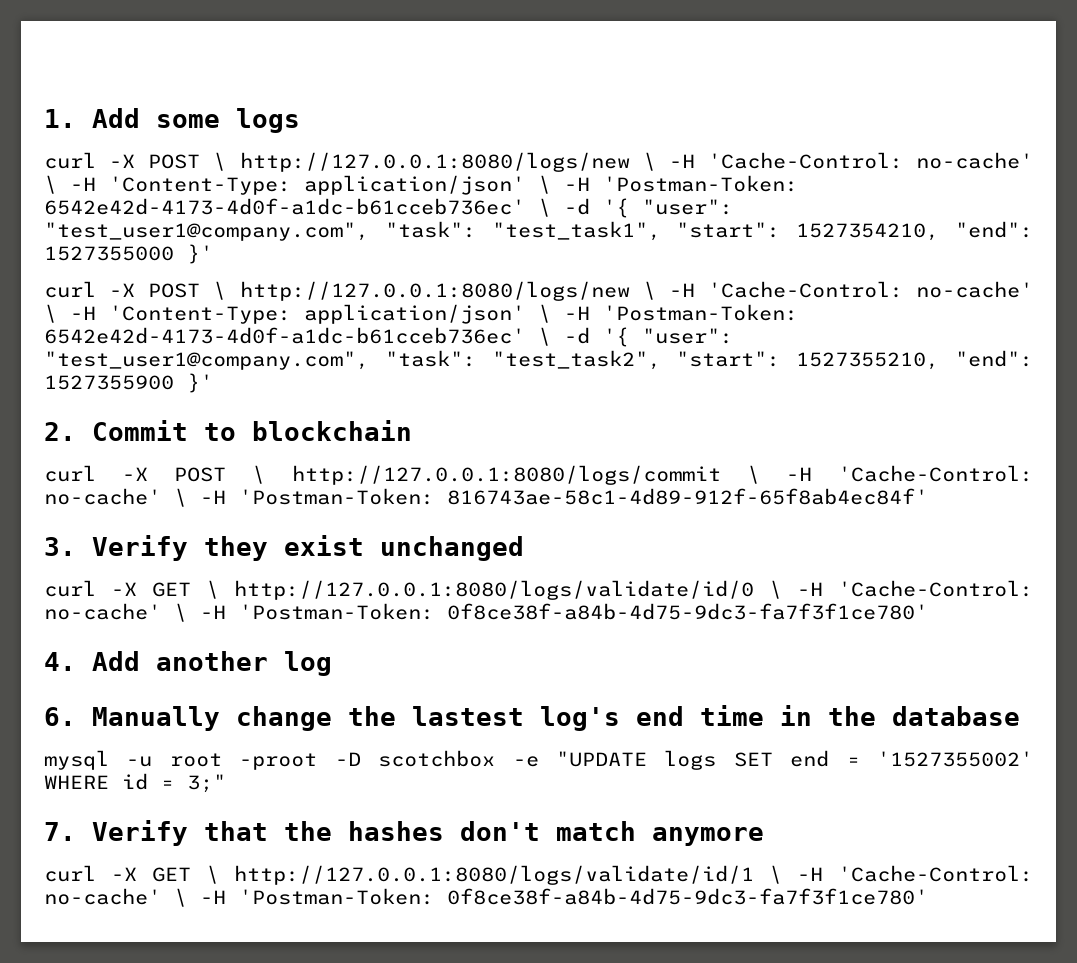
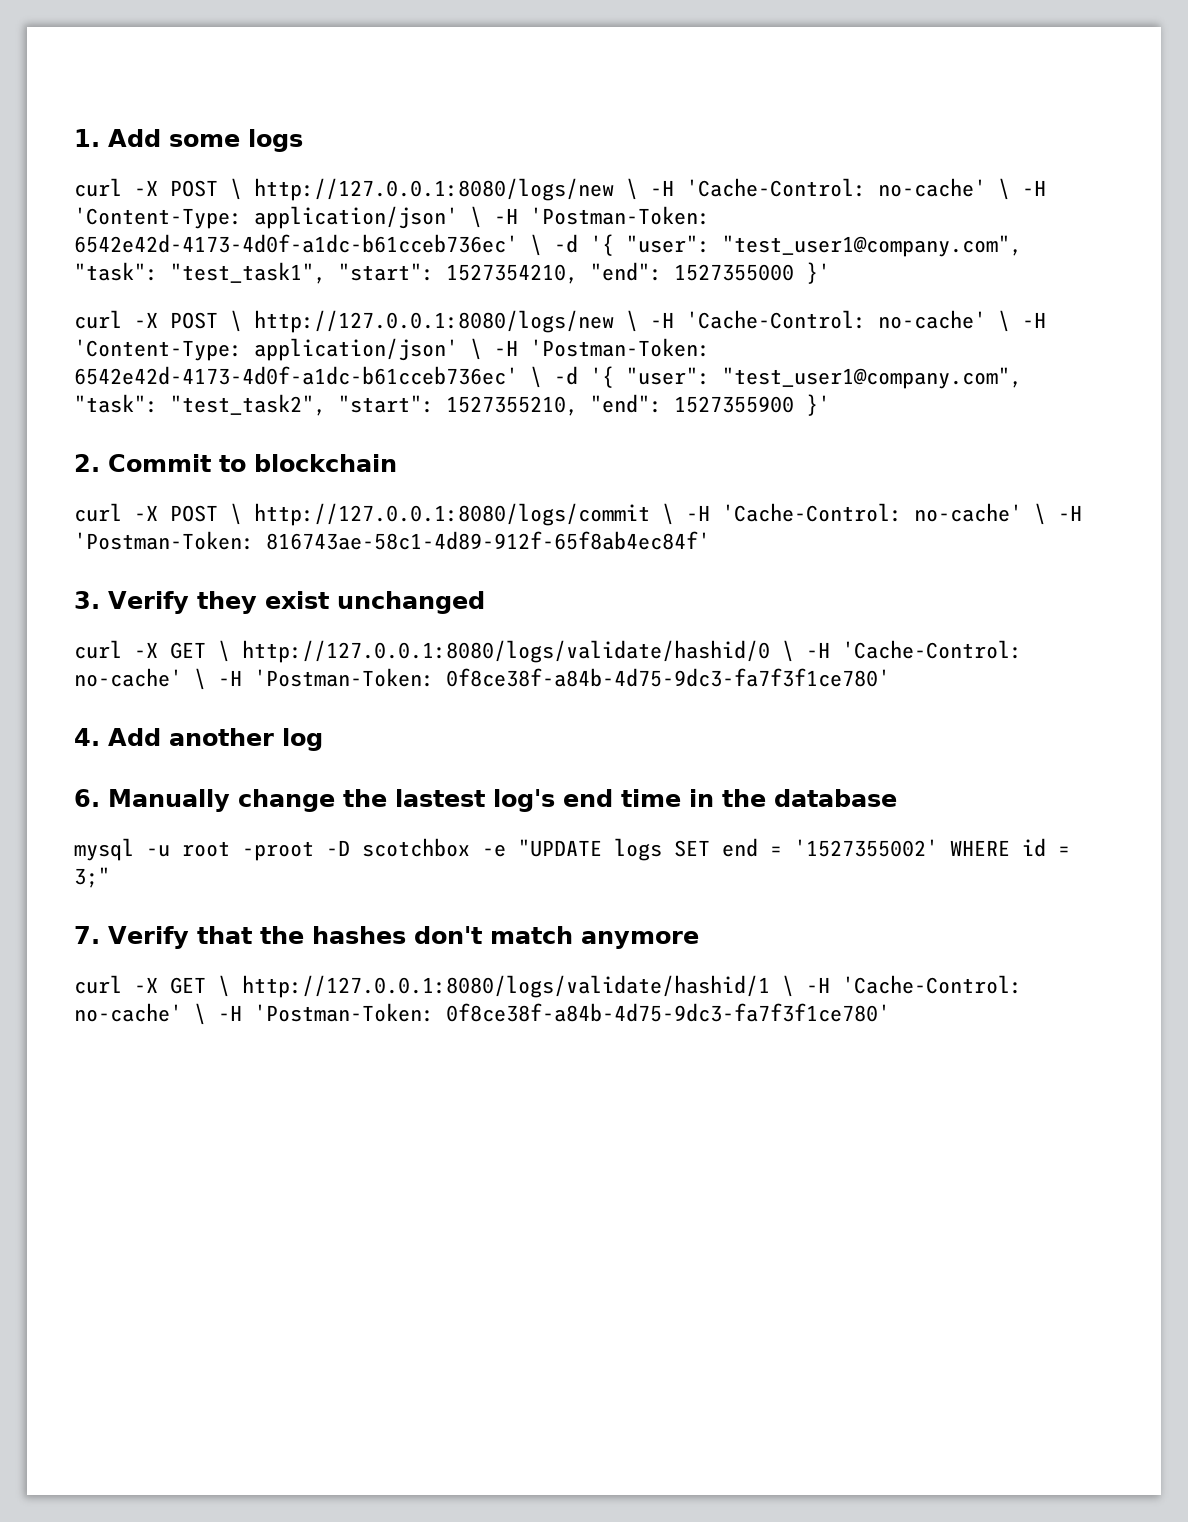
- curl -X GET \ http://127.0.0.1:8080/logs/validate/id/0 \ -H 'Cache-Control: no-cache' \ -H 'Postman-Token: 0f8ce38f-a84b-4d75-9dc3-fa7f3f1ce780'
+ curl -X GET \ http://127.0.0.1:8080/logs/validate/hashid/0 \ -H 'Cache-Control: no-cache' \ -H 'Postman-Token: 0f8ce38f-a84b-4d75-9dc3-fa7f3f1ce780'
- curl -X GET \ http://127.0.0.1:8080/logs/validate/id/1 \ -H 'Cache-Control: no-cache' \ -H 'Postman-Token: 0f8ce38f-a84b-4d75-9dc3-fa7f3f1ce780'
+ curl -X GET \ http://127.0.0.1:8080/logs/validate/hashid/1 \ -H 'Cache-Control: no-cache' \ -H 'Postman-Token: 0f8ce38f-a84b-4d75-9dc3-fa7f3f1ce780'

